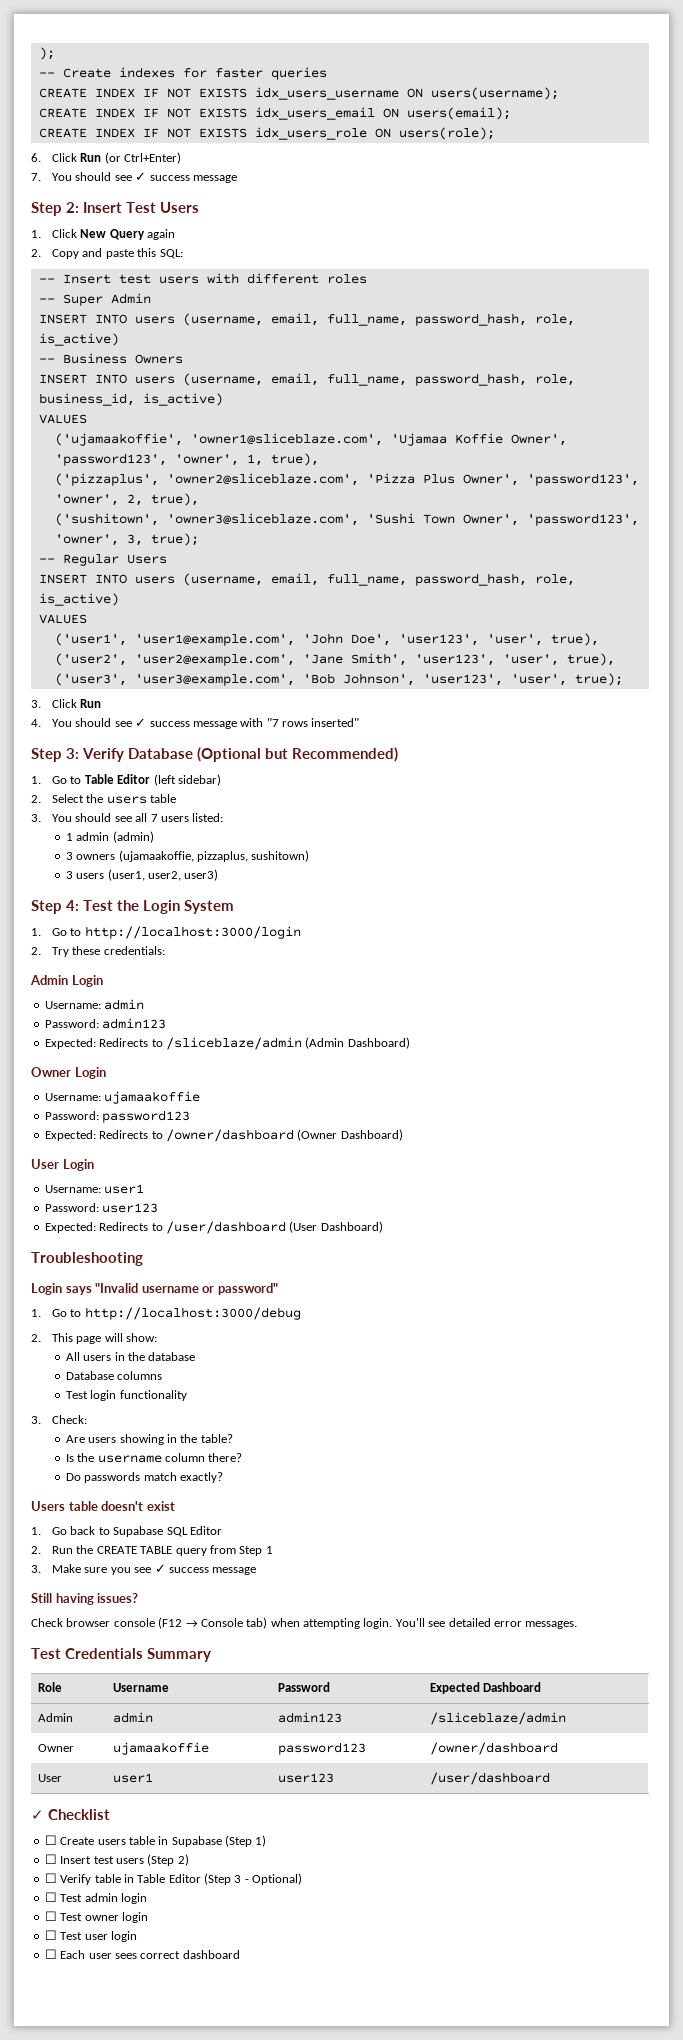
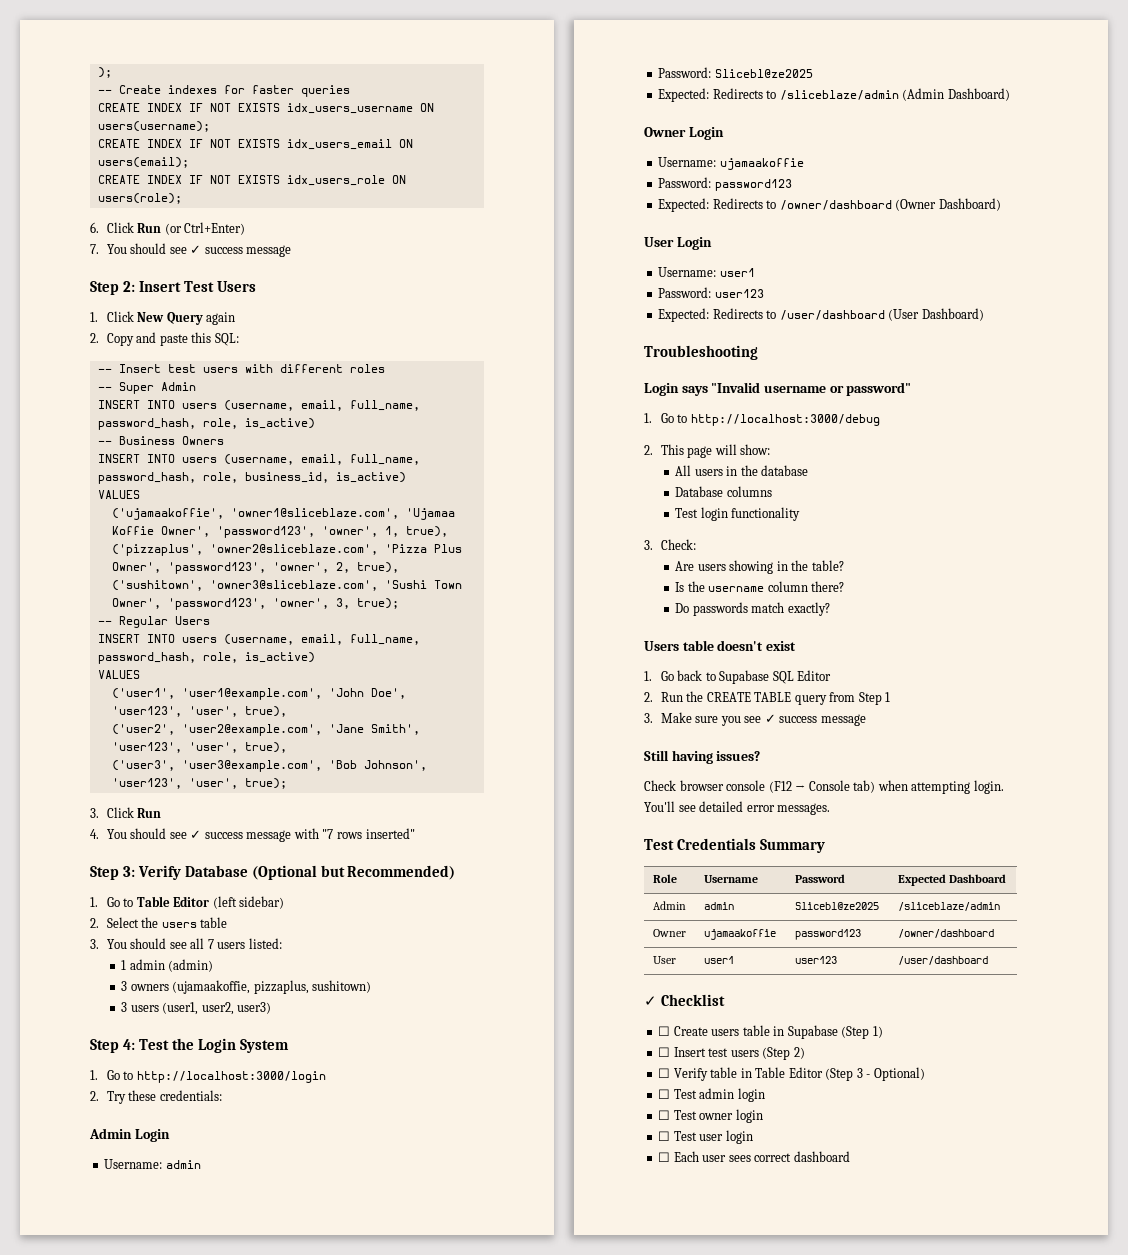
- Password: admin123
+ Password: Slicebl@ze2025
- Admin | admin | admin123 | /sliceblaze/admin
+ Admin | admin | Slicebl@ze2025 | /sliceblaze/admin

